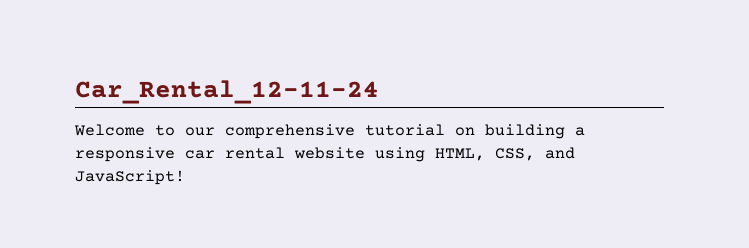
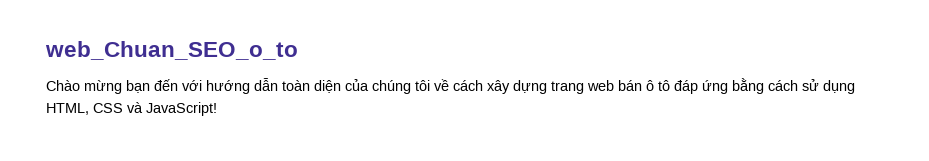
- Car_Rental_12-11-24
- Welcome to our comprehensive tutorial on building a responsive car rental website using HTML, CSS, and JavaScript!
+ web_Chuan_SEO_o_to
+ Chào mừng bạn đến với hướng dẫn toàn diện của chúng tôi về cách xây dựng trang web bán ô tô đáp ứng bằng cách sử dụng HTML, CSS và JavaScript!

